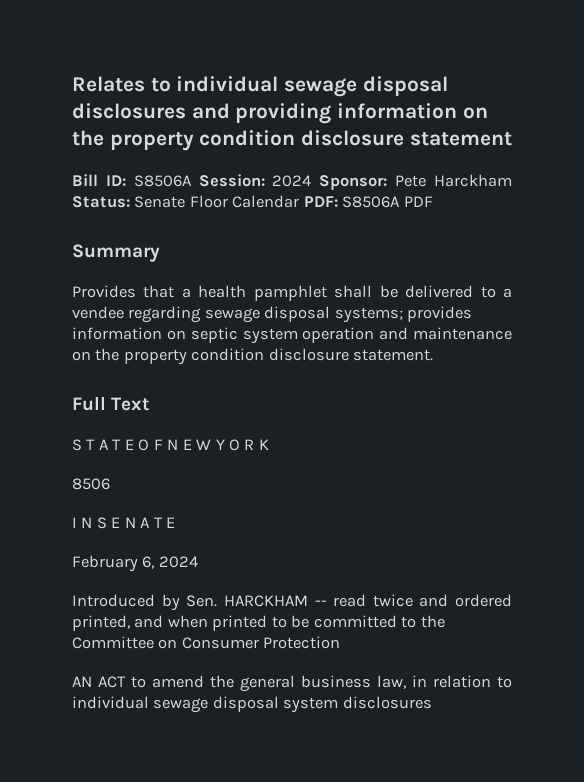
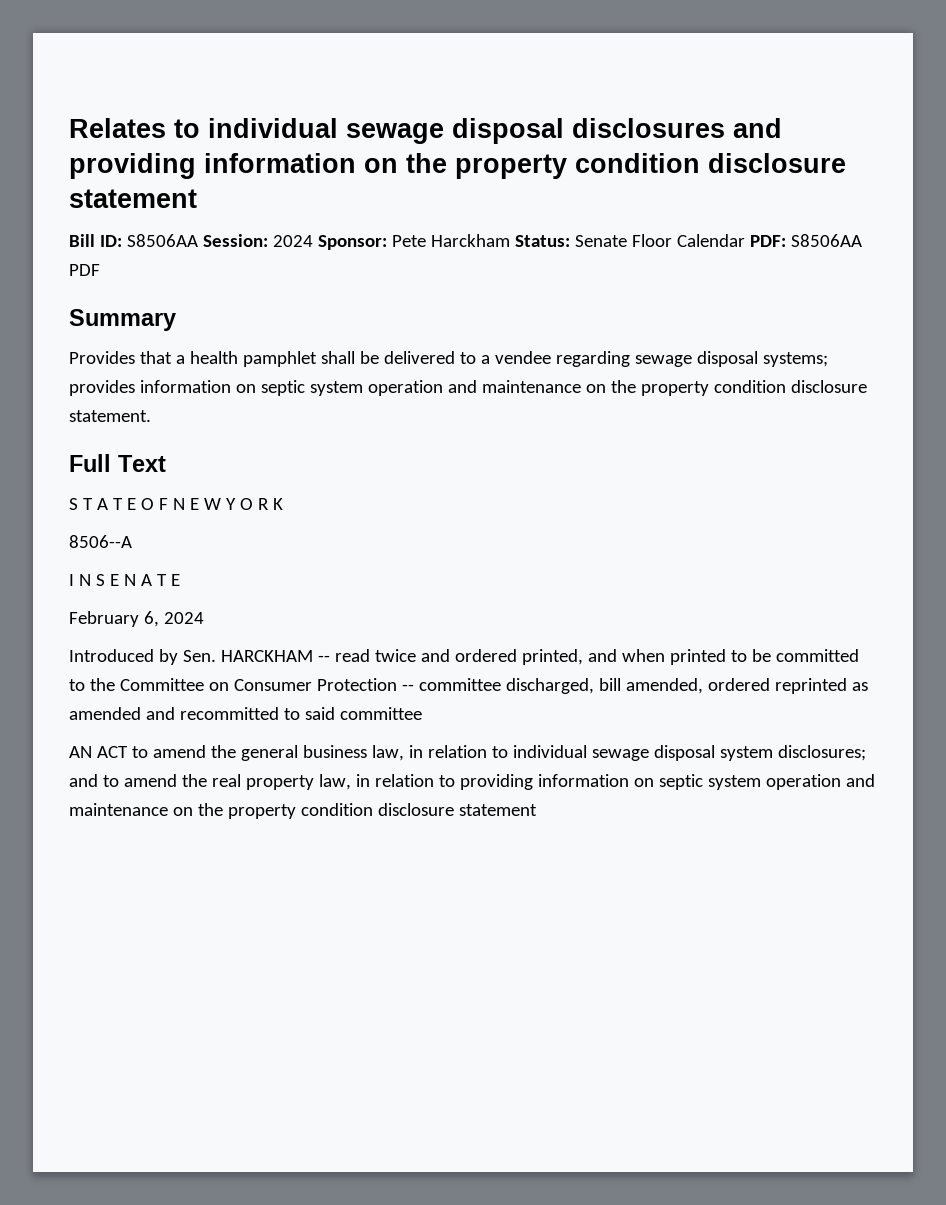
- Bill ID: S8506A Session: 2024 Sponsor: Pete Harckham Status: Senate Floor Calendar PDF: S8506A PDF
+ Bill ID: S8506AA Session: 2024 Sponsor: Pete Harckham Status: Senate Floor Calendar PDF: S8506AA PDF
- 8506
+ 8506--A
- Introduced by Sen. HARCKHAM -- read twice and ordered printed, and when printed to be committed to the Committee on Consumer Protection
+ Introduced by Sen. HARCKHAM -- read twice and ordered printed, and when printed to be committed to the Committee on Consumer Protection -- committee discharged, bill amended, ordered reprinted as amended and recommitted to said committee
- AN ACT to amend the general business law, in relation to individual sewage disposal system disclosures
+ AN ACT to amend the general business law, in relation to individual sewage disposal system disclosures; and to amend the real property law, in relation to providing information on septic system operation and maintenance on the property condition disclosure statement

